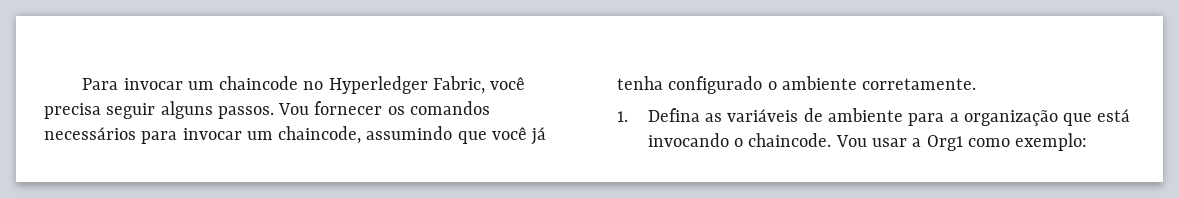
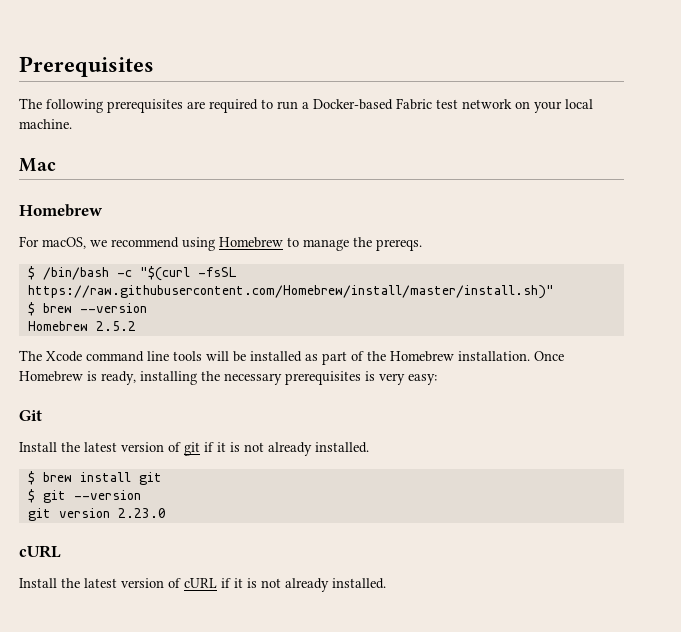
- Para invocar um chaincode no Hyperledger Fabric, você precisa seguir alguns passos. Vou fornecer os comandos necessários para invocar um chaincode, assumindo que você já tenha configurado o ambiente corretamente.
- 1. Defina as variáveis de ambiente para a organização que está invocando o chaincode. Vou usar a Org1 como exemplo:
+ Prerequisites
+ The following prerequisites are required to run a Docker-based Fabric test network on your local machine.
+ Mac
+ Homebrew
+ For macOS, we recommend using Homebrew to manage the prereqs.
+ $ /bin/bash -c "$(curl -fsSL https://raw.githubusercontent.com/Homebrew/install/master/install.sh)"
+ $ brew --version
+ Homebrew 2.5.2
+ The Xcode command line tools will be installed as part of the Homebrew installation. Once Homebrew is ready, installing the necessary prerequisites is very easy:
+ Git
+ Install the latest version of git if it is not already installed.
+ $ brew install git
+ $ git --version
+ git version 2.23.0
+ cURL
+ Install the latest version of cURL if it is not already installed.

